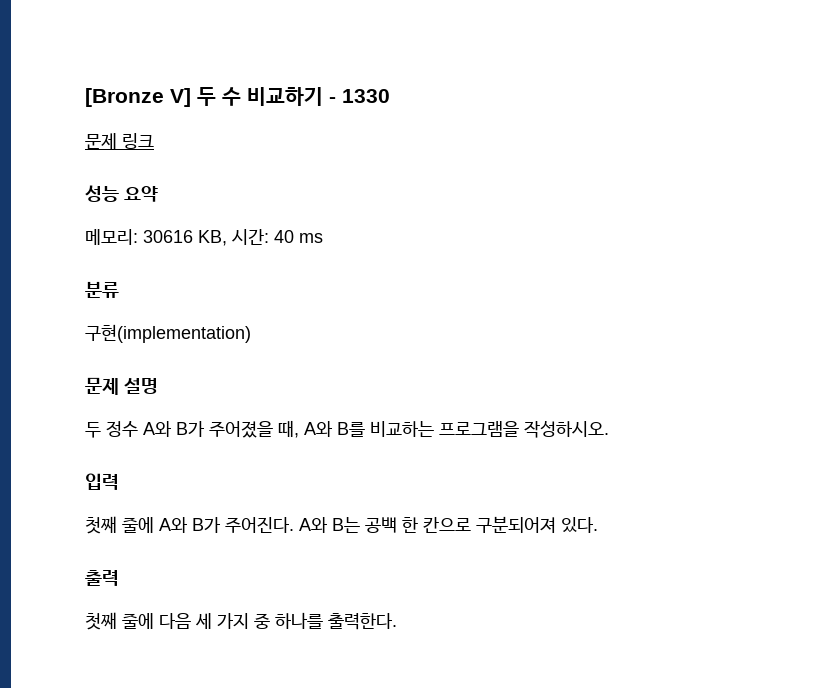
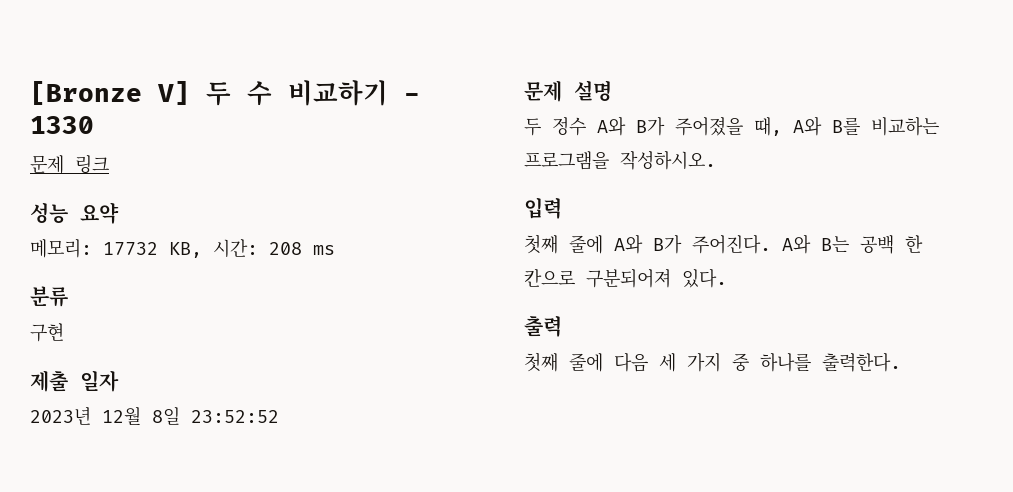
- 메모리: 30616 KB, 시간: 40 ms
+ 메모리: 17732 KB, 시간: 208 ms
- 구현(implementation)
+ 구현
+ 제출 일자
+ 2023년 12월 8일 23:52:52

